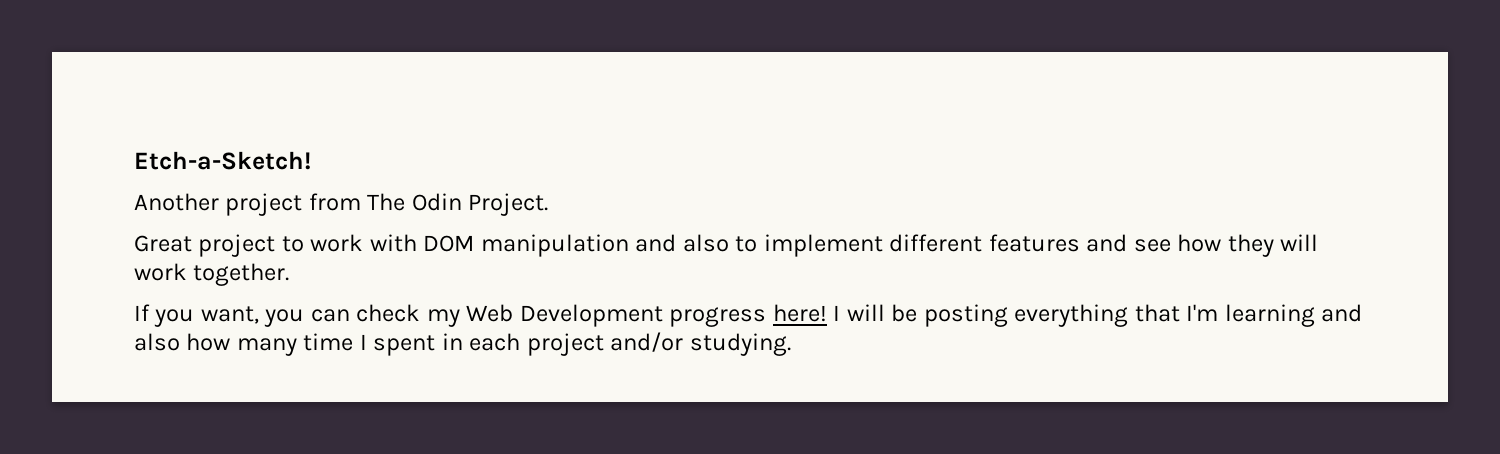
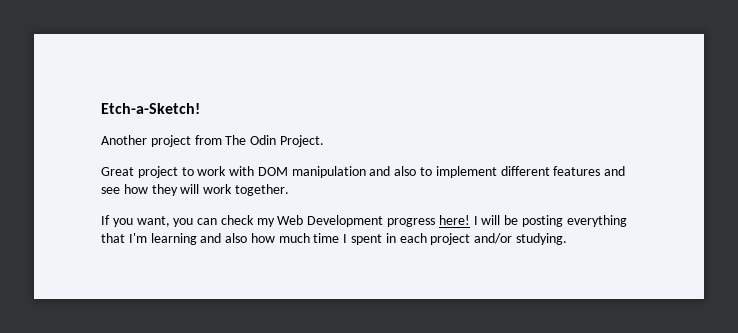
- I will be posting everything that I'm learning and also how many time I spent in each project and/or studying.
+ I will be posting everything that I'm learning and also how much time I spent in each project and/or studying.

